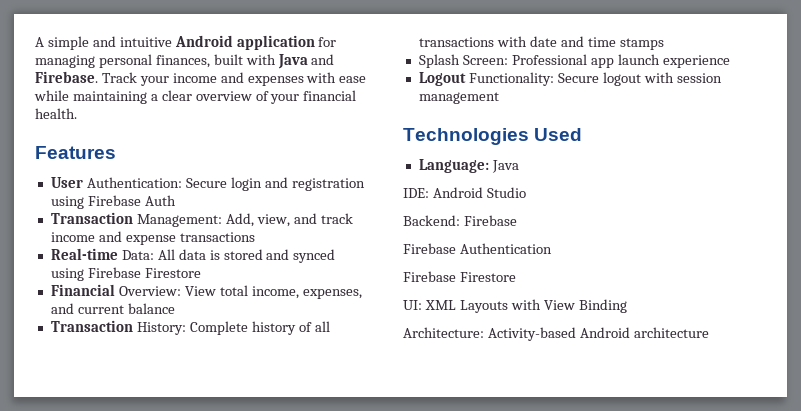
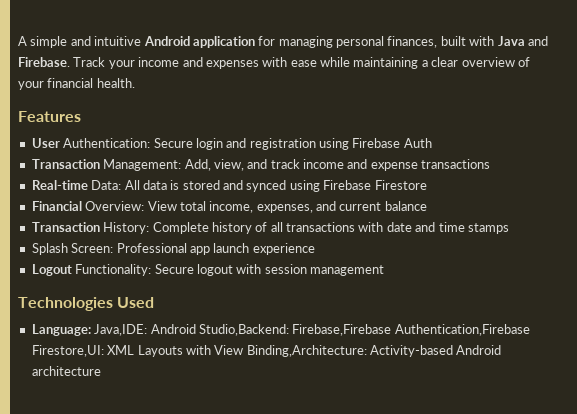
- Language: Java
- IDE: Android Studio
- Backend: Firebase
- Firebase Authentication
- Firebase Firestore
- UI: XML Layouts with View Binding
- Architecture: Activity-based Android architecture
+ Language: Java,IDE: Android Studio,Backend: Firebase,Firebase Authentication,Firebase Firestore,UI: XML Layouts with View Binding,Architecture: Activity-based Android architecture

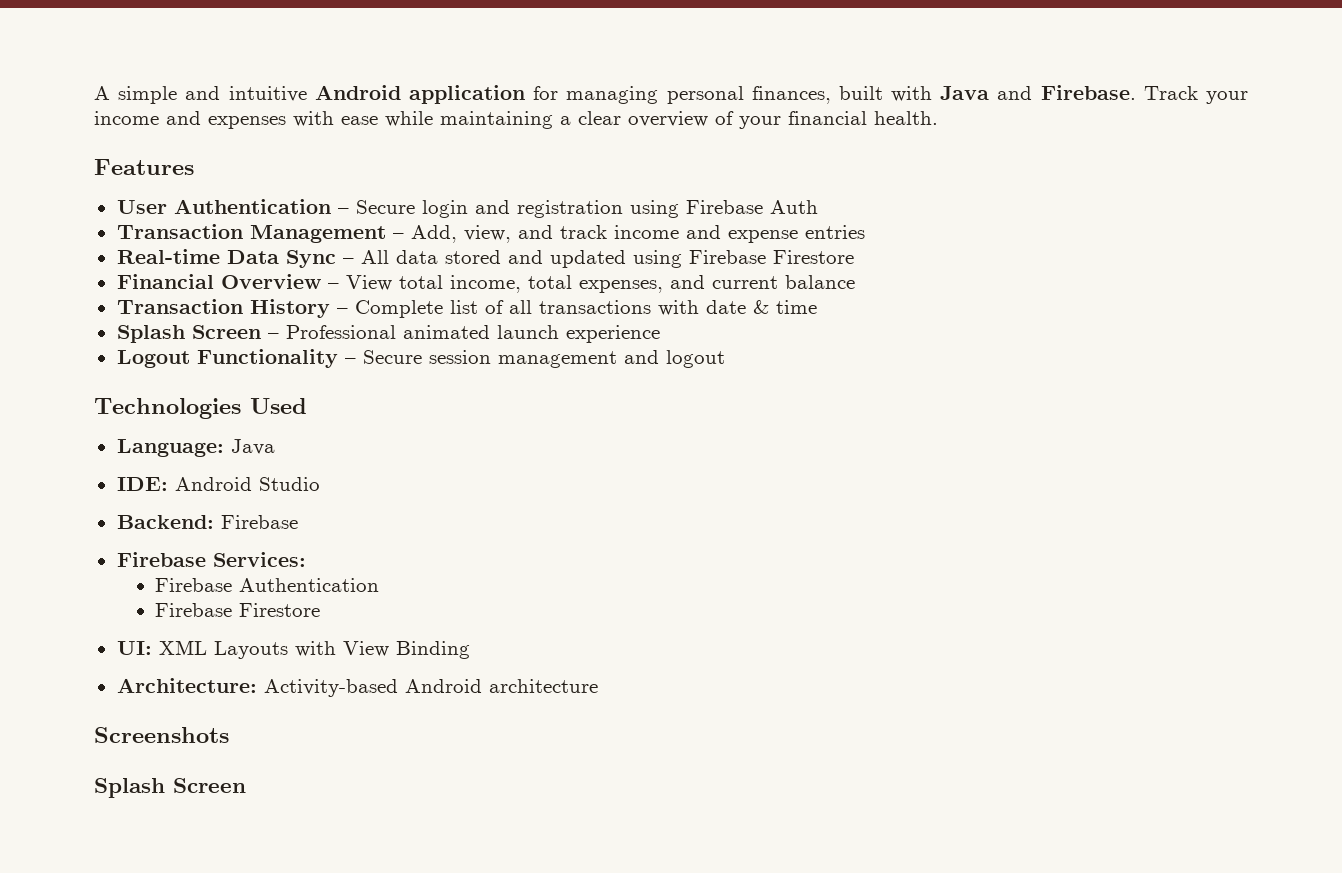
- User Authentication: Secure login and registration using Firebase Auth
+ User Authentication – Secure login and registration using Firebase Auth
- Transaction Management: Add, view, and track income and expense transactions
+ Transaction Management – Add, view, and track income and expense entries
- Real-time Data: All data is stored and synced using Firebase Firestore
+ Real-time Data Sync – All data stored and updated using Firebase Firestore
- Financial Overview: View total income, expenses, and current balance
+ Financial Overview – View total income, total expenses, and current balance
- Transaction History: Complete history of all transactions with date and time stamps
- Splash Screen: Professional app launch experience
+ Transaction History – Complete list of all transactions with date & time
+ Splash Screen – Professional animated launch experience
- Logout Functionality: Secure logout with session management
+ Logout Functionality – Secure session management and logout
- Language: Java,IDE: Android Studio,Backend: Firebase,Firebase Authentication,Firebase Firestore,UI: XML Layouts with View Binding,Architecture: Activity-based Android architecture
+ Language: Java
+ IDE: Android Studio
+ Backend: Firebase
+ Firebase Services:
+ Firebase Authentication
+ Firebase Firestore
+ UI: XML Layouts with View Binding
+ Architecture: Activity-based Android architecture
+ Screenshots
+ Splash Screen

